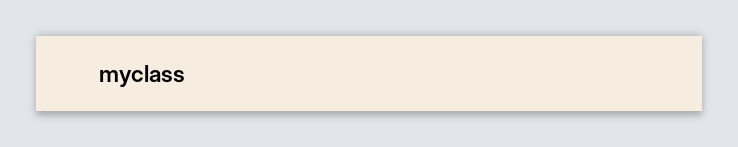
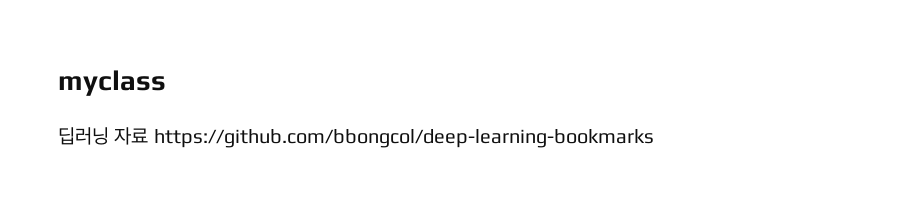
+ 딥러닝 자료 https://github.com/bbongcol/deep-learning-bookmarks

